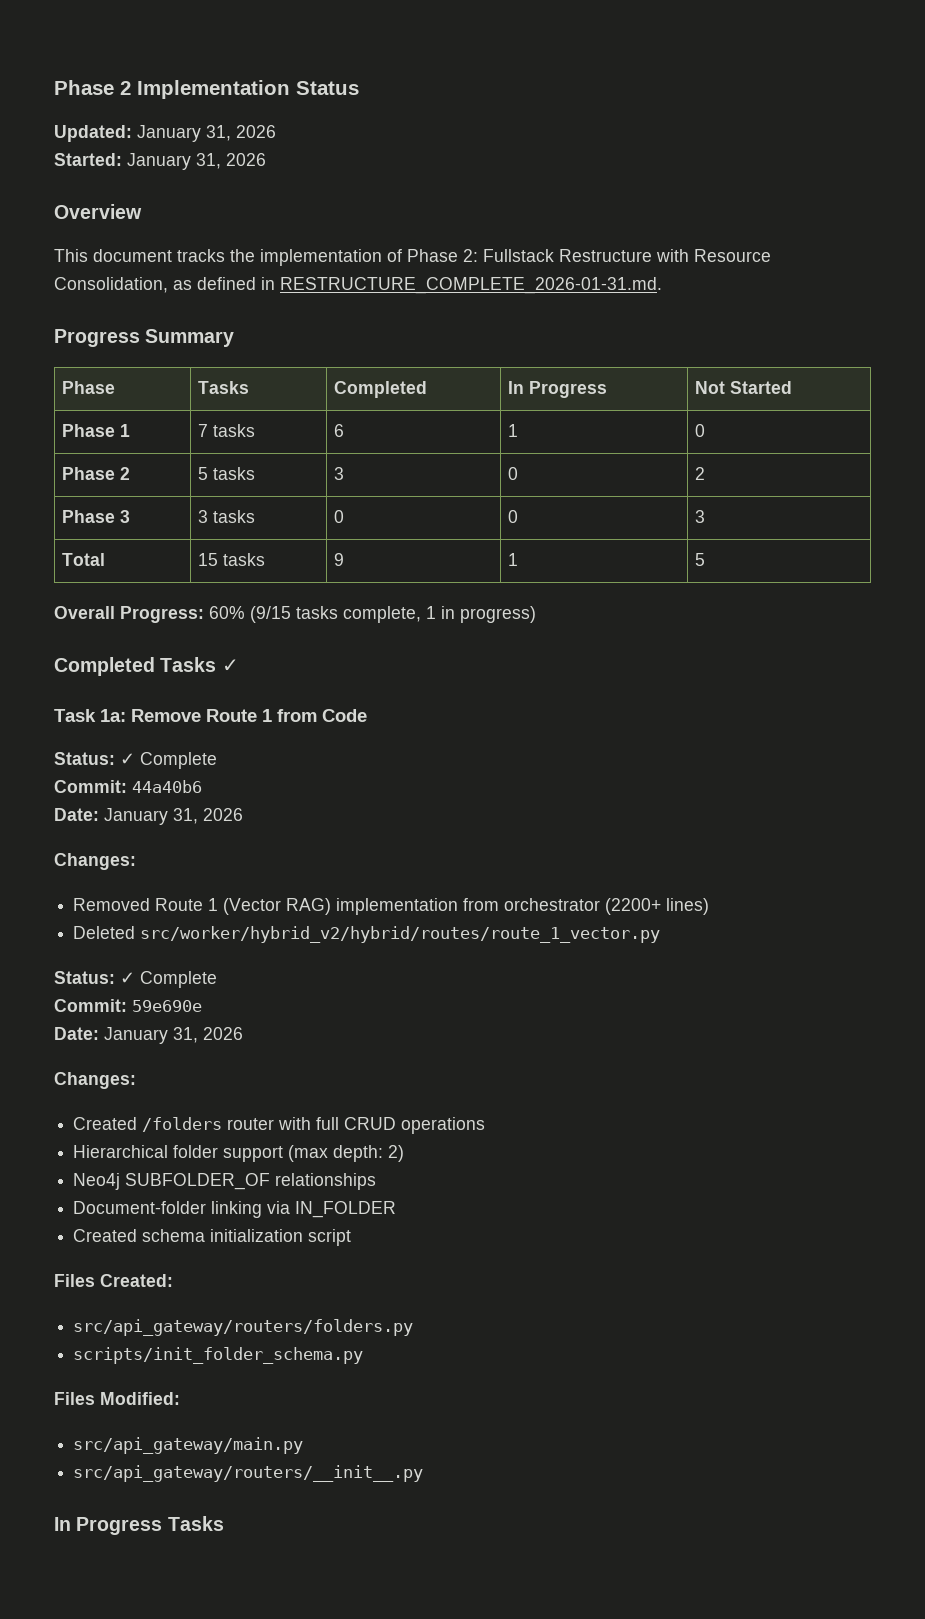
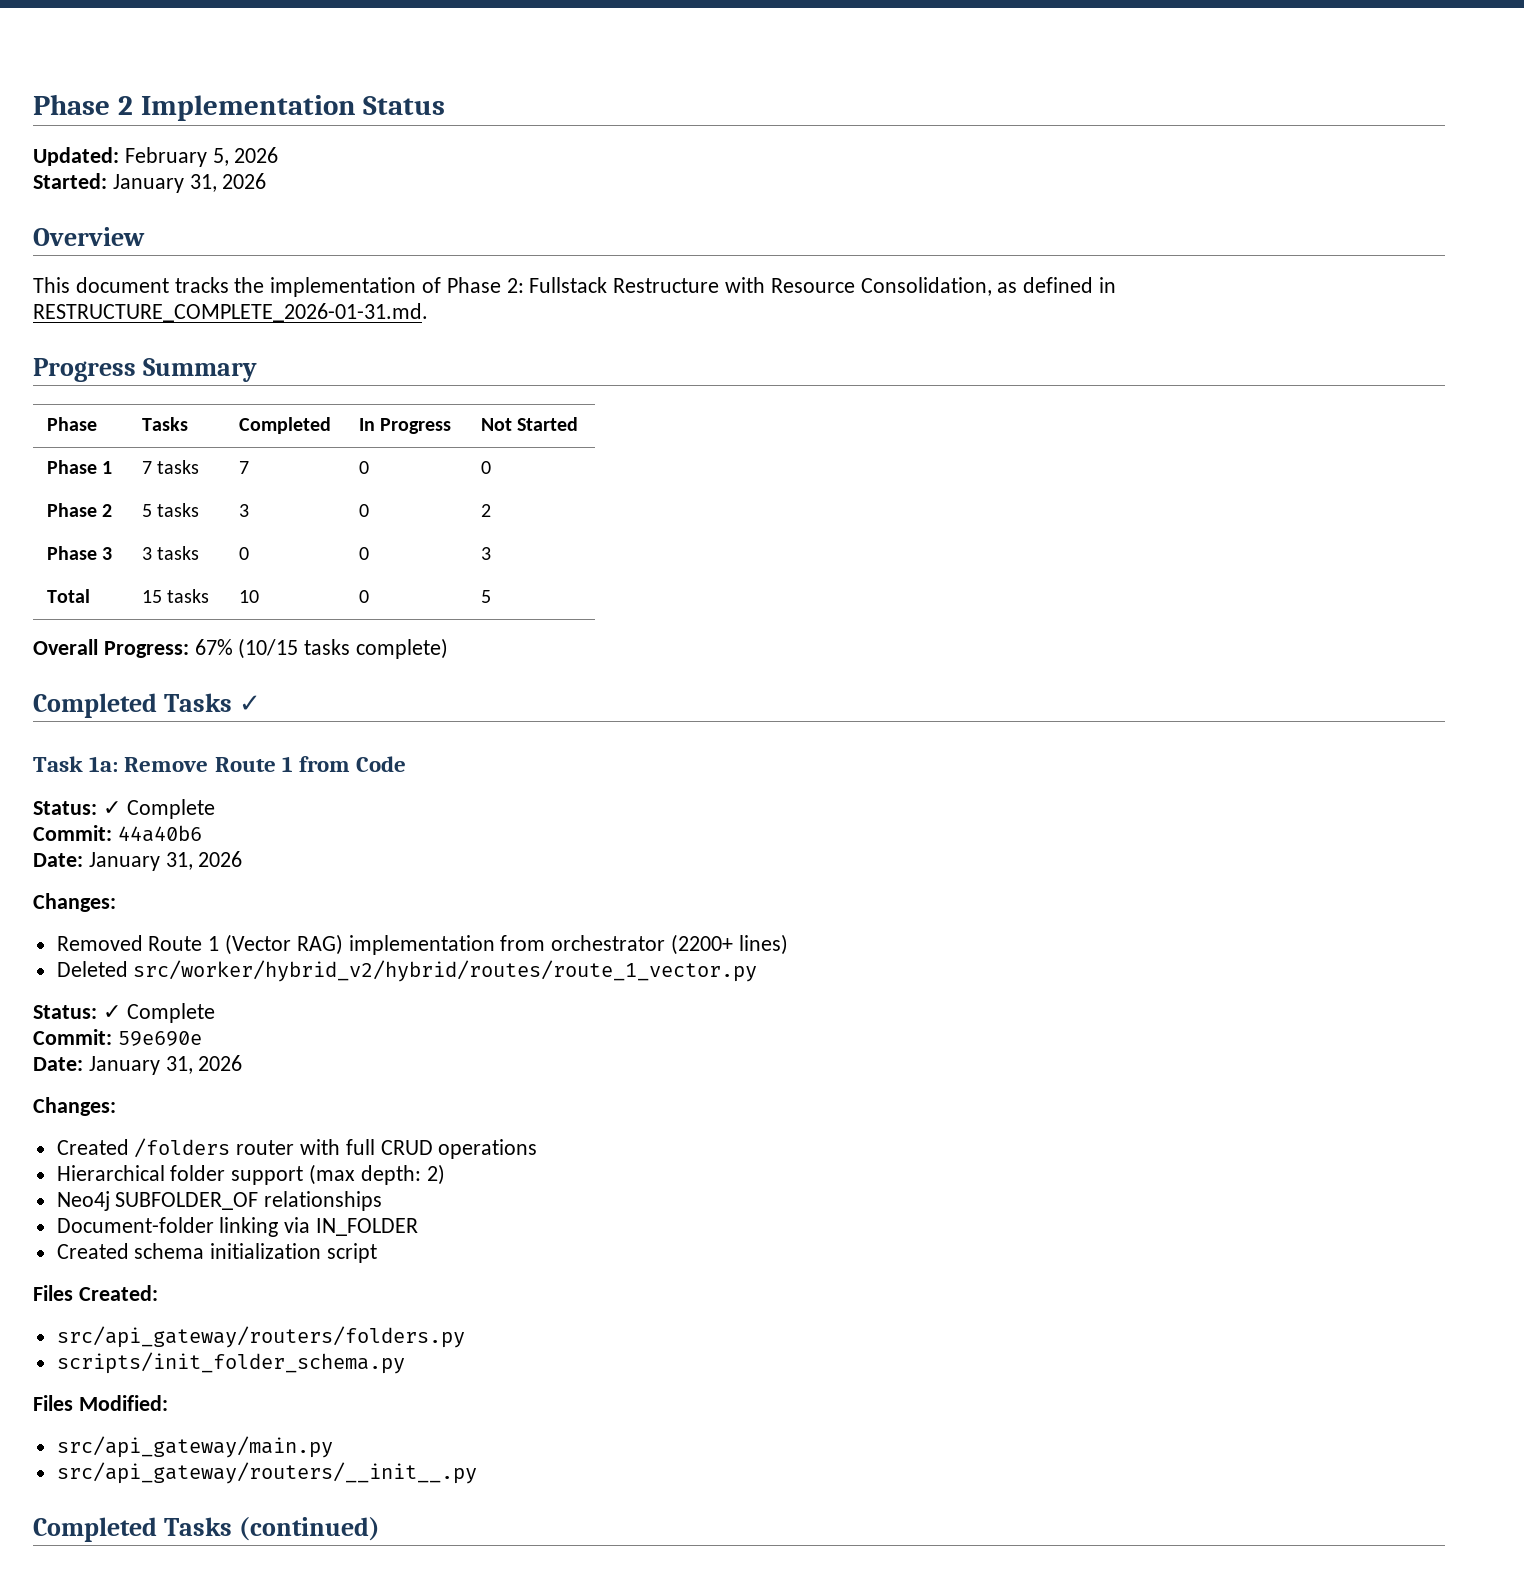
- Updated: January 31, 2026
+ Updated: February 5, 2026
- Phase 1 | 7 tasks | 6 | 1 | 0
+ Phase 1 | 7 tasks | 7 | 0 | 0
- Total | 15 tasks | 9 | 1 | 5
+ Total | 15 tasks | 10 | 0 | 5
- Overall Progress: 60% (9/15 tasks complete, 1 in progress)
+ Overall Progress: 67% (10/15 tasks complete)
- In Progress Tasks
+ Completed Tasks (continued)

